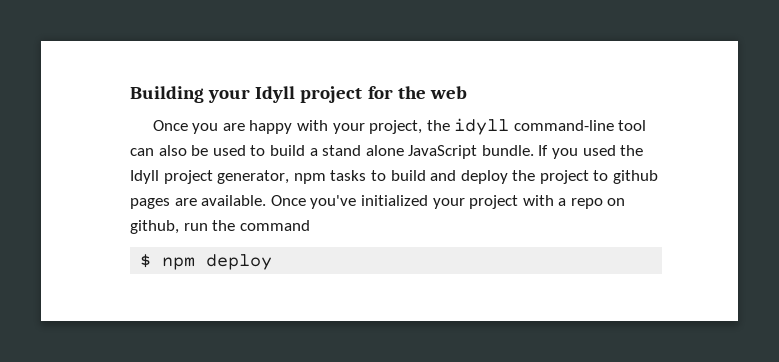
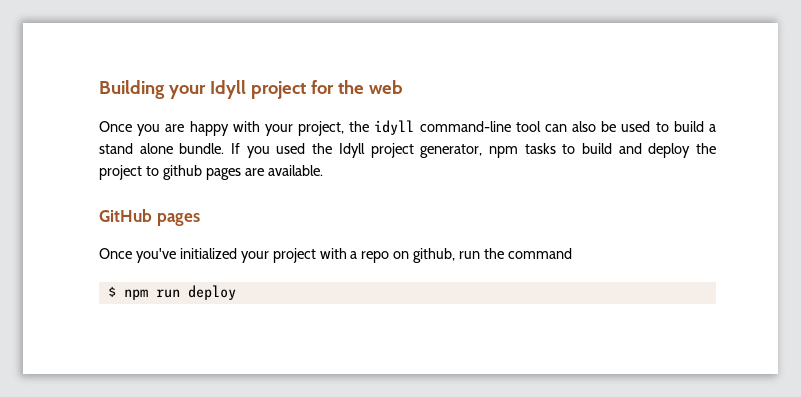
- Once you are happy with your project, the idyll command-line tool can also be used to build a stand alone JavaScript bundle.
+ Once you are happy with your project, the idyll command-line tool can also be used to build a stand alone bundle.
- If you used the Idyll project generator, npm tasks to build and deploy the project to github pages are available. Once you've initialized your project with a repo on github, run the command
+ If you used the Idyll project generator, npm tasks to build and deploy the project to github pages are available.
+ GitHub pages
+ Once you've initialized your project with a repo on github, run the command
- $ npm deploy
+ $ npm run deploy

